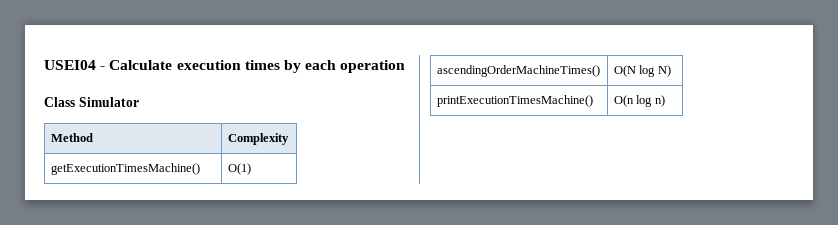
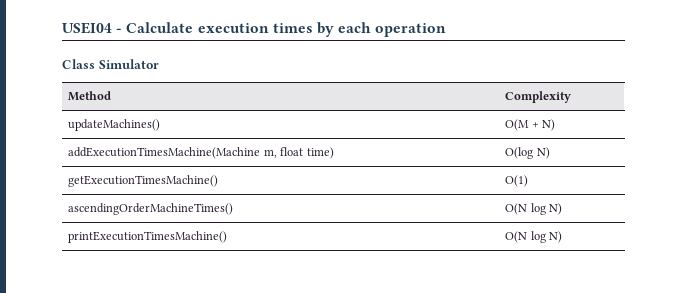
+ updateMachines() | O(M + N)
+ addExecutionTimesMachine(Machine m, float time) | O(log N)
- printExecutionTimesMachine() | O(n log n)
+ printExecutionTimesMachine() | O(N log N)

